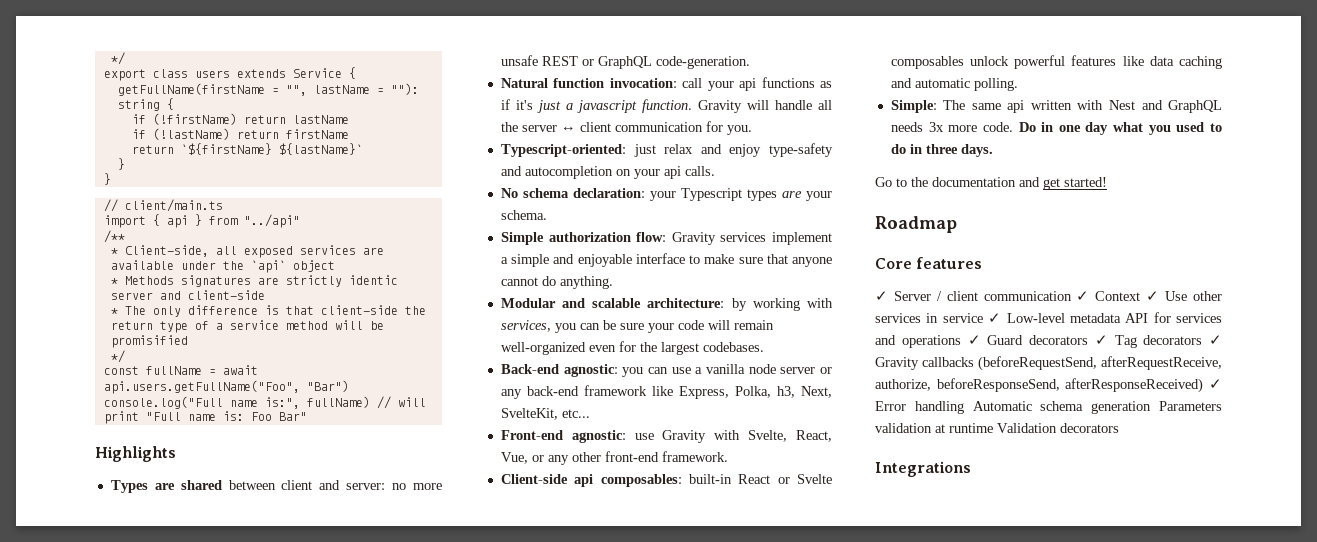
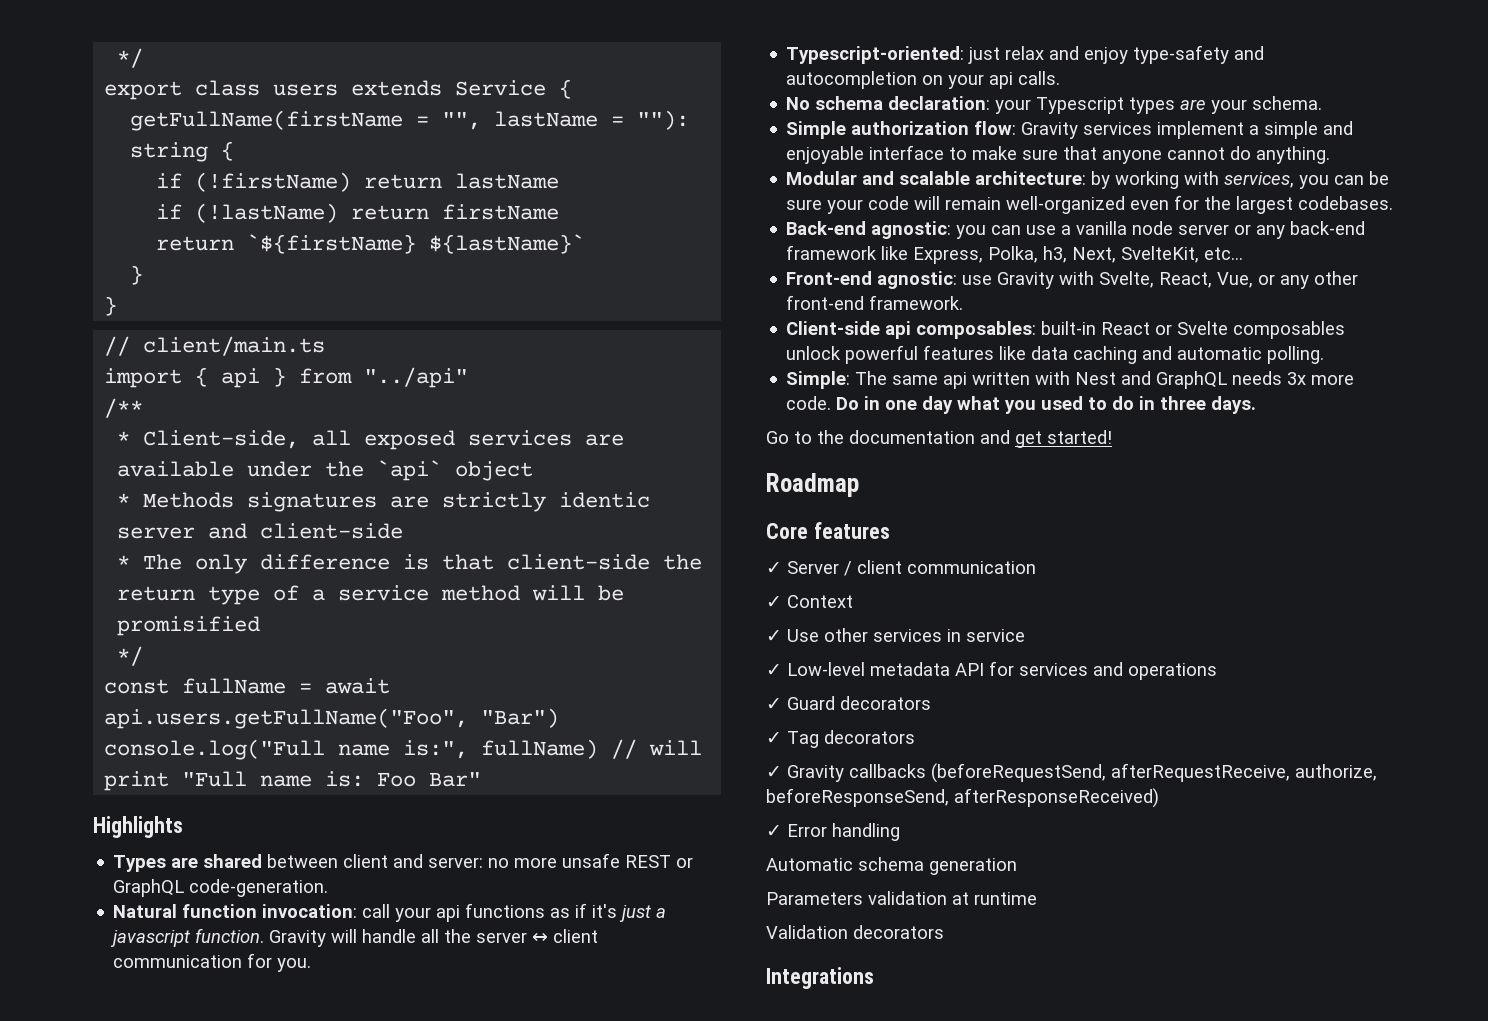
- ✓ Server / client communication ✓ Context ✓ Use other services in service ✓ Low-level metadata API for services and operations ✓ Guard decorators ✓ Tag decorators ✓ Gravity callbacks (beforeRequestSend, afterRequestReceive, authorize, beforeResponseSend, afterResponseReceived) ✓ Error handling Automatic schema generation Parameters validation at runtime Validation decorators
+ ✓ Server / client communication
+ ✓ Context
+ ✓ Use other services in service
+ ✓ Low-level metadata API for services and operations
+ ✓ Guard decorators
+ ✓ Tag decorators
+ ✓ Gravity callbacks (beforeRequestSend, afterRequestReceive, authorize, beforeResponseSend, afterResponseReceived)
+ ✓ Error handling
+ Automatic schema generation
+ Parameters validation at runtime
+ Validation decorators

